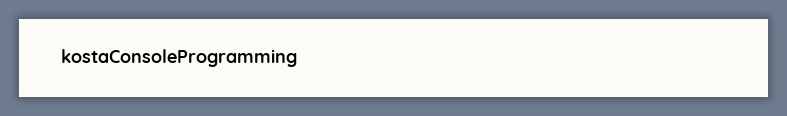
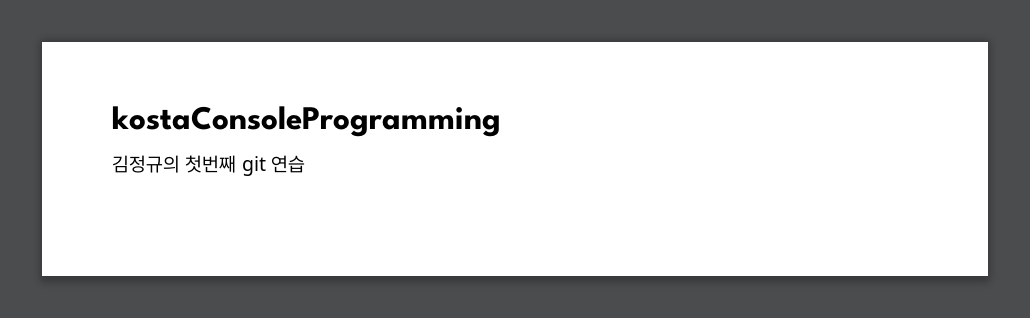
+ 김정규의 첫번째 git 연습

